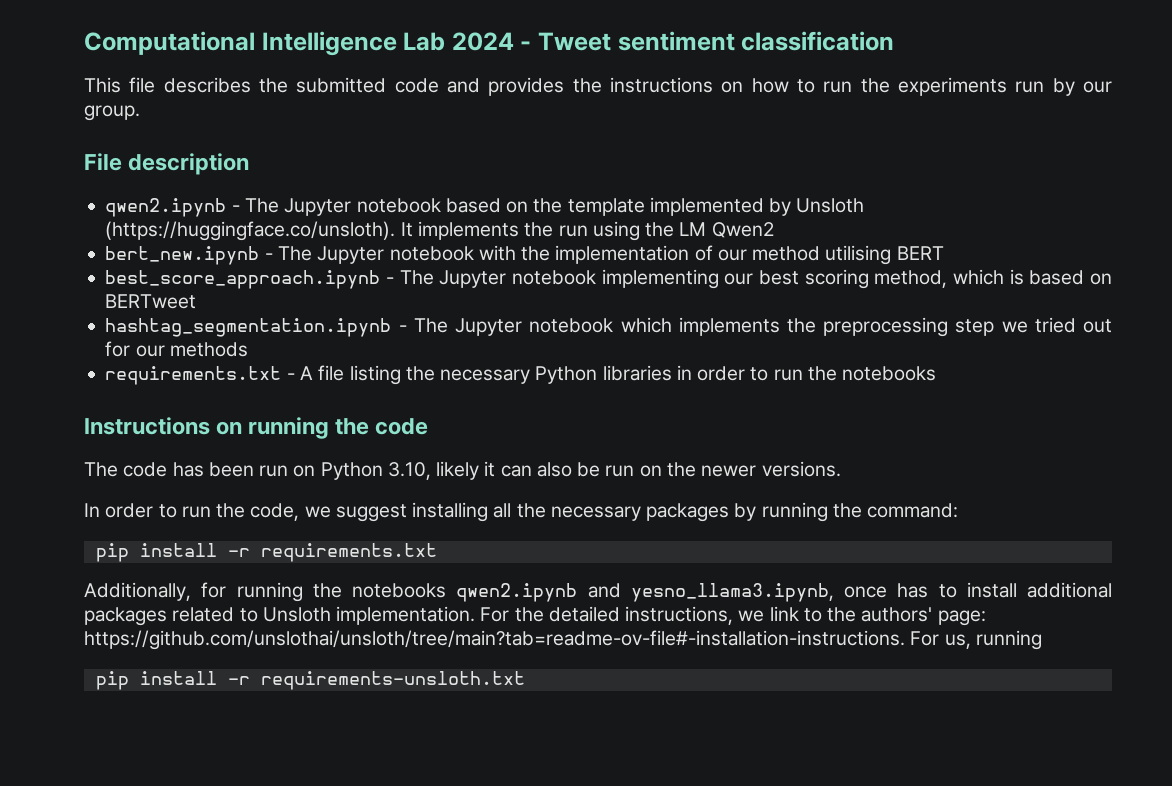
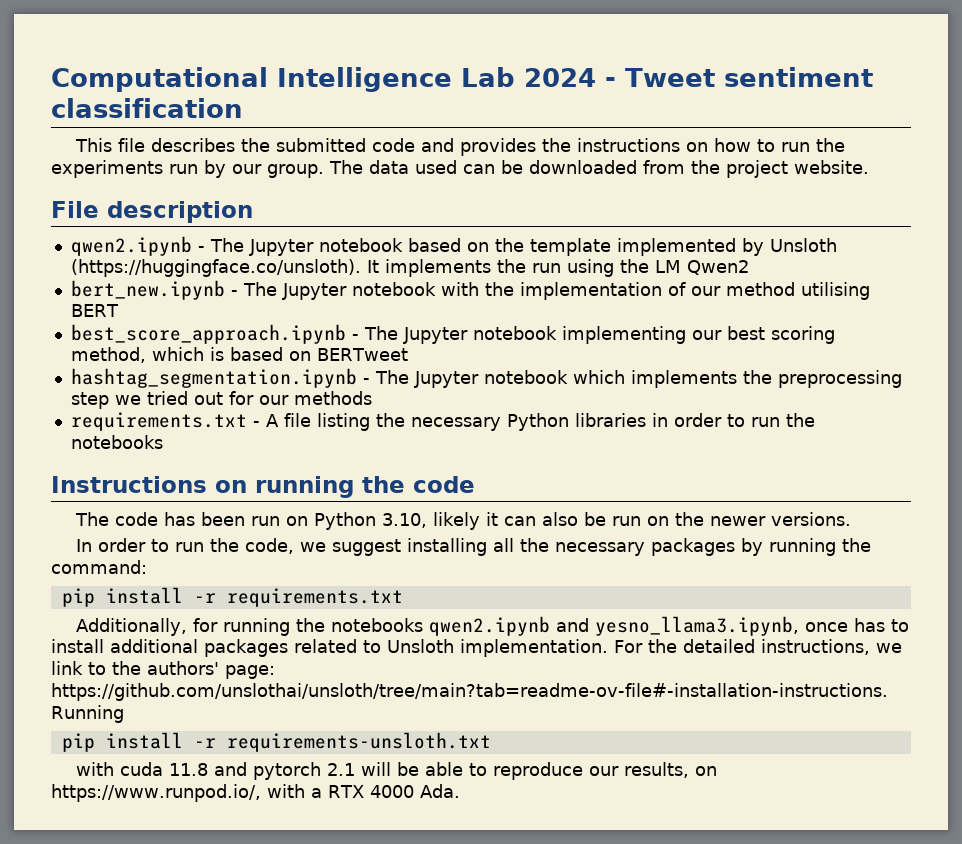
+ The data used can be downloaded from the project website.
- For the detailed instructions, we link to the authors' page: https://github.com/unslothai/unsloth/tree/main?tab=readme-ov-file#-installation-instructions. For us, running
+ For the detailed instructions, we link to the authors' page: https://github.com/unslothai/unsloth/tree/main?tab=readme-ov-file#-installation-instructions. Running
+ with cuda 11.8 and pytorch 2.1 will be able to reproduce our results, on https://www.runpod.io/, with a RTX 4000 Ada.

